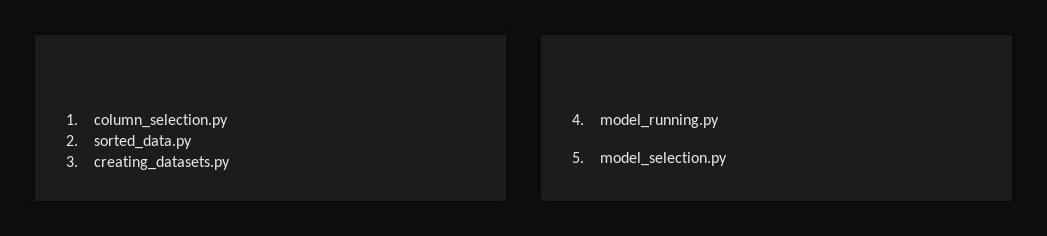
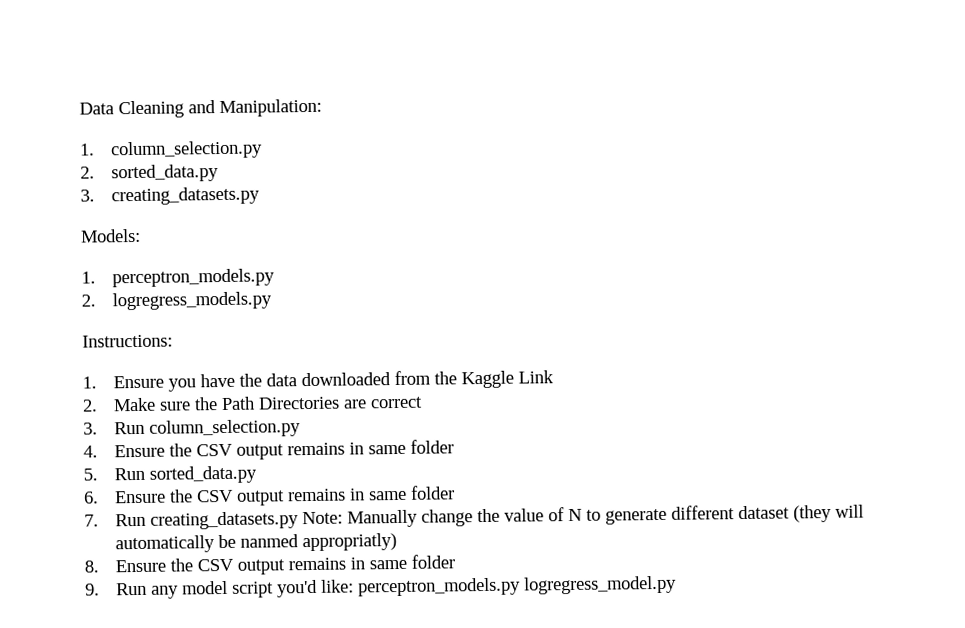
+ Data Cleaning and Manipulation:
- 4. model_running.py
- 5. model_selection.py
+ Models:
+ 1. perceptron_models.py
+ 2. logregress_models.py
+ Instructions:
+ 1. Ensure you have the data downloaded from the Kaggle Link
+ 2. Make sure the Path Directories are correct
+ 3. Run column_selection.py
+ 4. Ensure the CSV output remains in same folder
+ 5. Run sorted_data.py
+ 6. Ensure the CSV output remains in same folder
+ 7. Run creating_datasets.py Note: Manually change the value of N to generate different dataset (they will automatically be nanmed appropriatly)
+ 8. Ensure the CSV output remains in same folder
+ 9. Run any model script you'd like: perceptron_models.py logregress_model.py

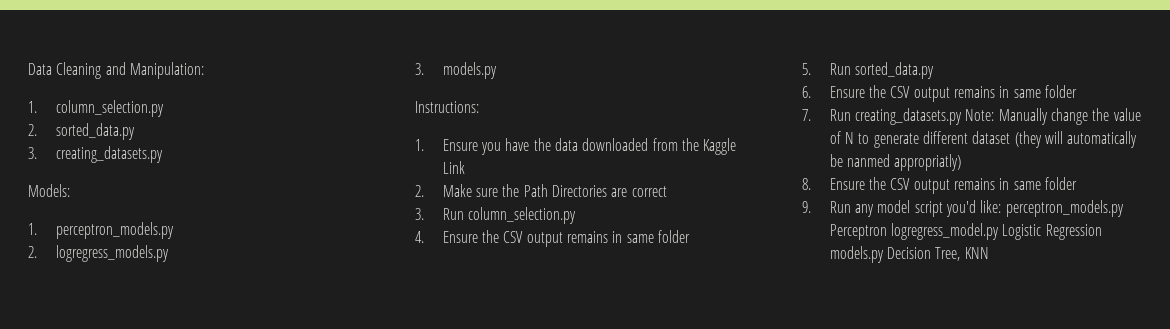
+ 3. models.py
- 9. Run any model script you'd like: perceptron_models.py logregress_model.py
+ 9. Run any model script you'd like: perceptron_models.py Perceptron logregress_model.py Logistic Regression models.py Decision Tree, KNN

